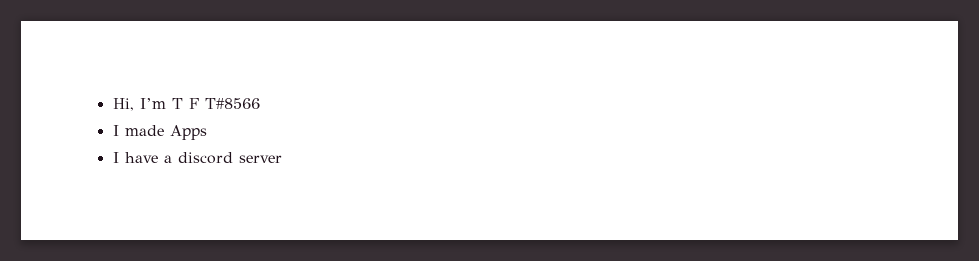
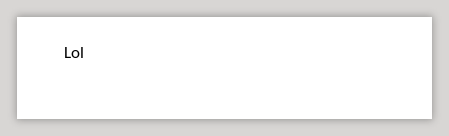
- Hi, I’m T F T#8566
- I made Apps
- I have a discord server
+ Lol

